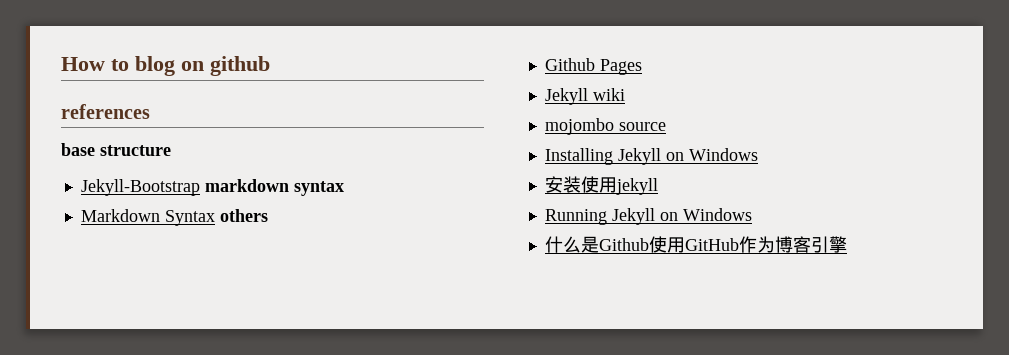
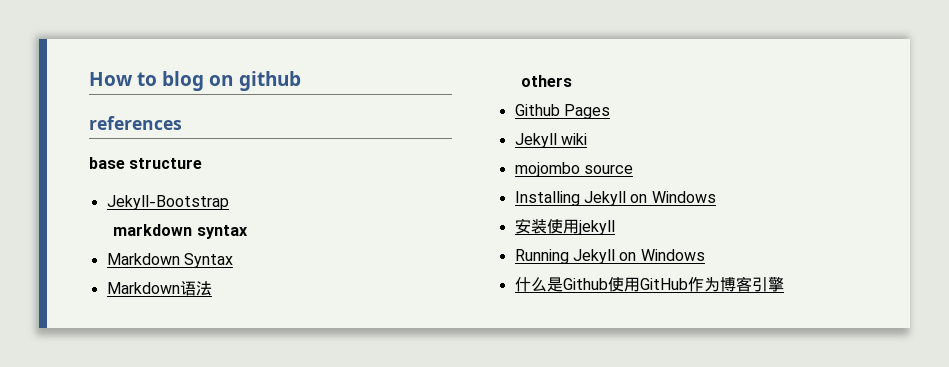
- Jekyll-Bootstrap markdown syntax
+ Jekyll-Bootstrap
+ markdown syntax
- Markdown Syntax others
+ Markdown Syntax
+ Markdown语法
+ others

